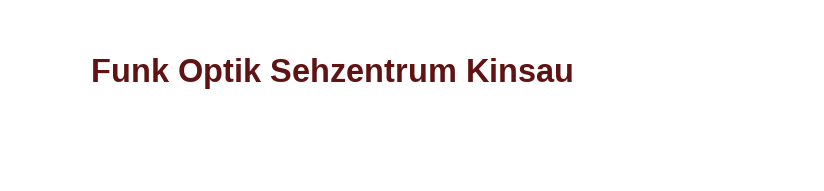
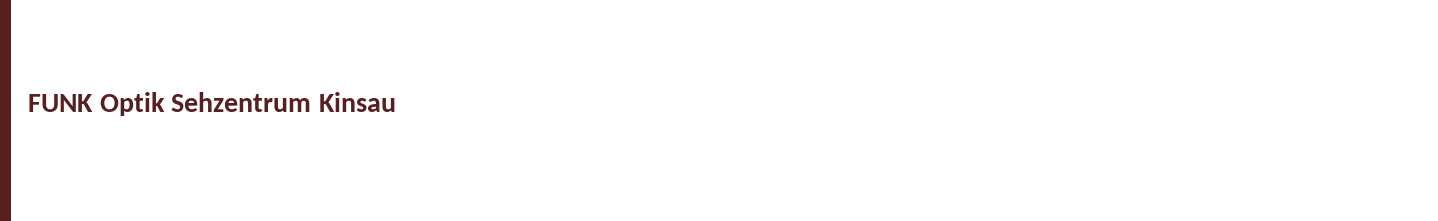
- Funk Optik Sehzentrum Kinsau
+ FUNK Optik Sehzentrum Kinsau

